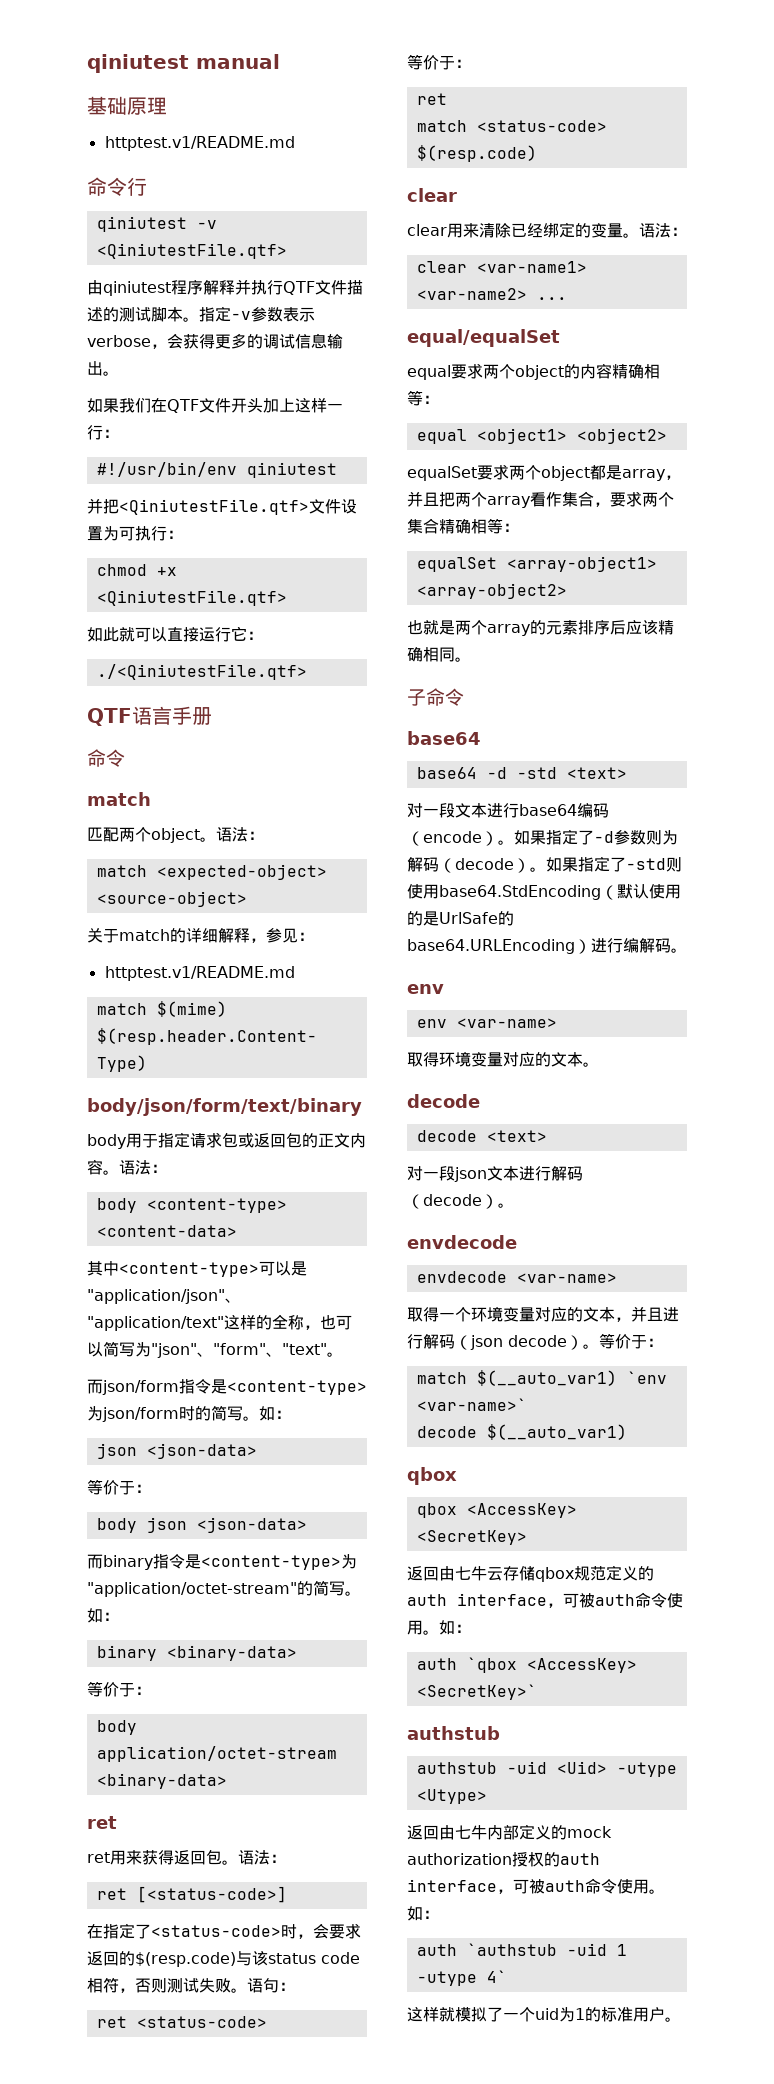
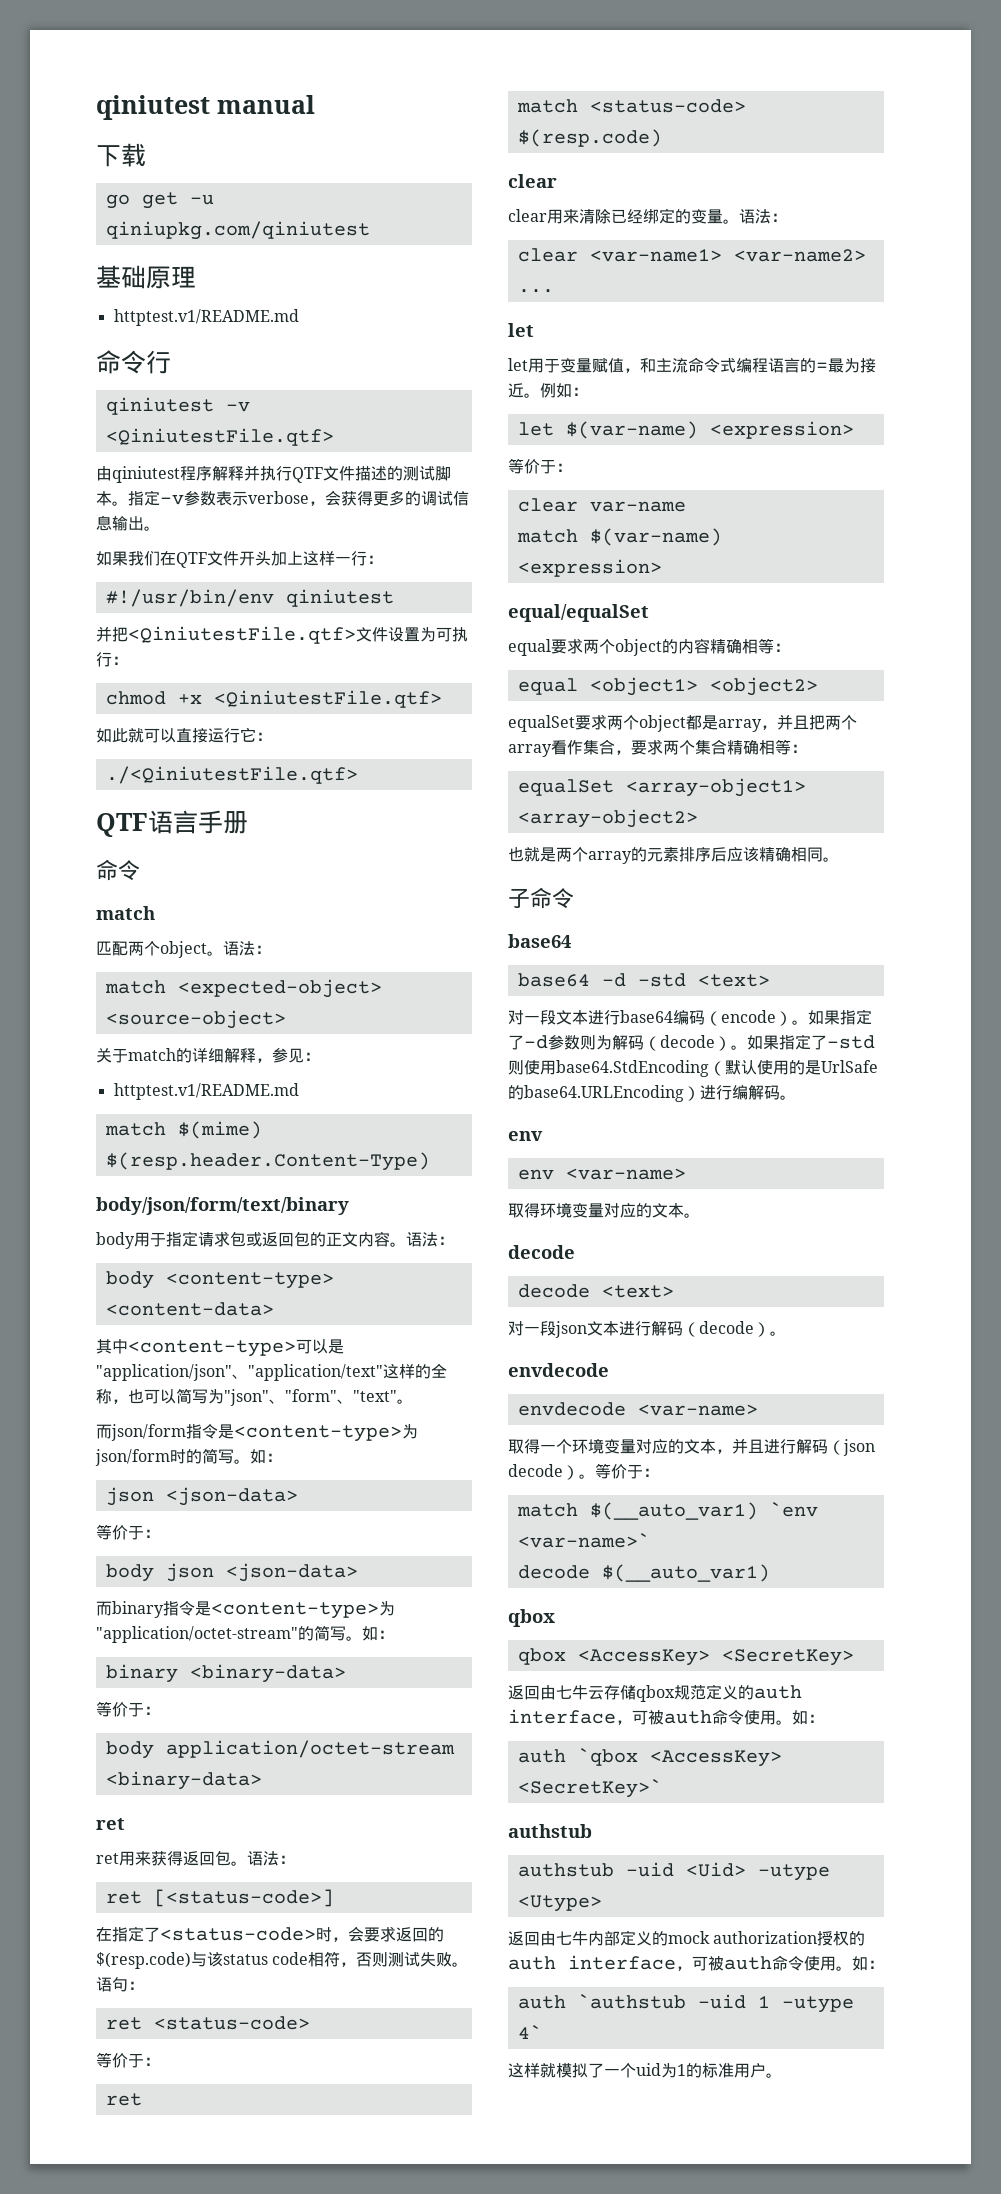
+ 下载
+ go get -u qiniupkg.com/qiniutest
  clear <var-name1> <var-name2> ...
+ let
+ let用于变量赋值，和主流命令式编程语言的=最为接近。例如：
+ let $(var-name) <expression>
+ 等价于：
+ clear var-name
+ match $(var-name) <expression>

